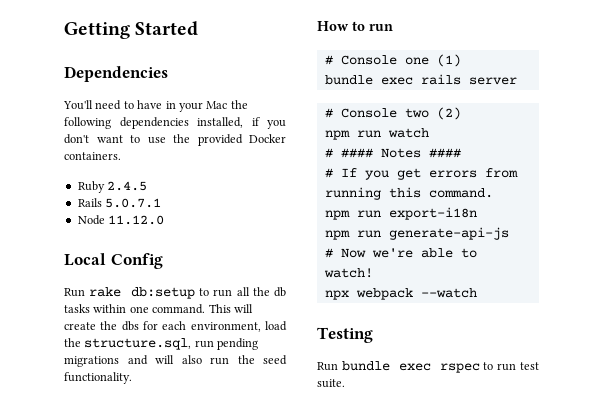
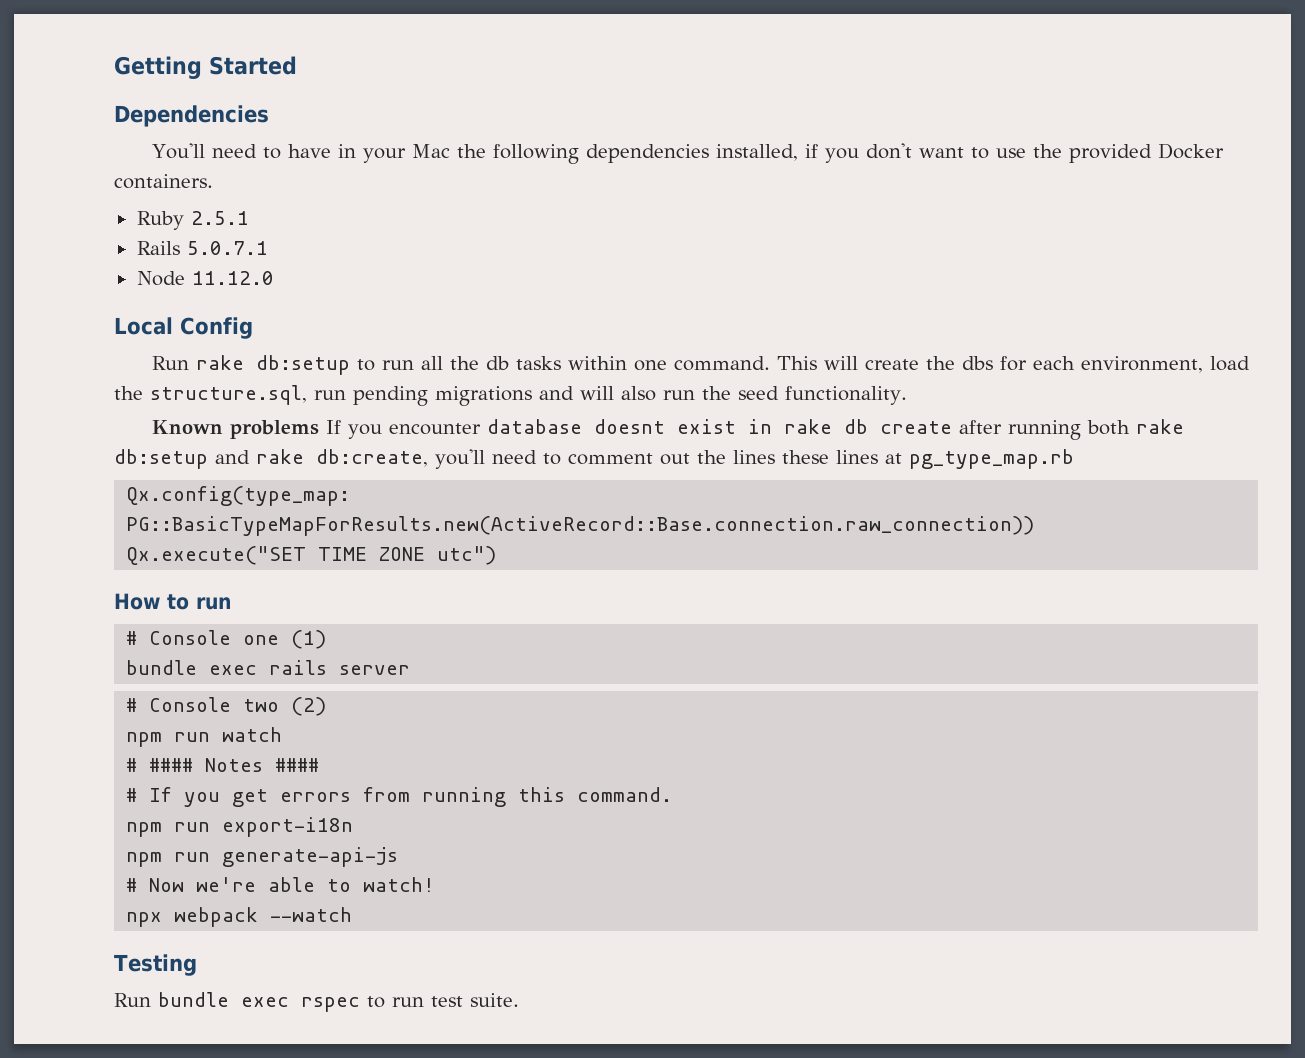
- Ruby 2.4.5
+ Ruby 2.5.1
+ Known problems If you encounter database doesnt exist in rake db create after running both rake db:setup and rake db:create, you'll need to comment out the lines these lines at pg_type_map.rb
+ Qx.config(type_map: PG::BasicTypeMapForResults.new(ActiveRecord::Base.connection.raw_connection))
+ Qx.execute("SET TIME ZONE utc")

